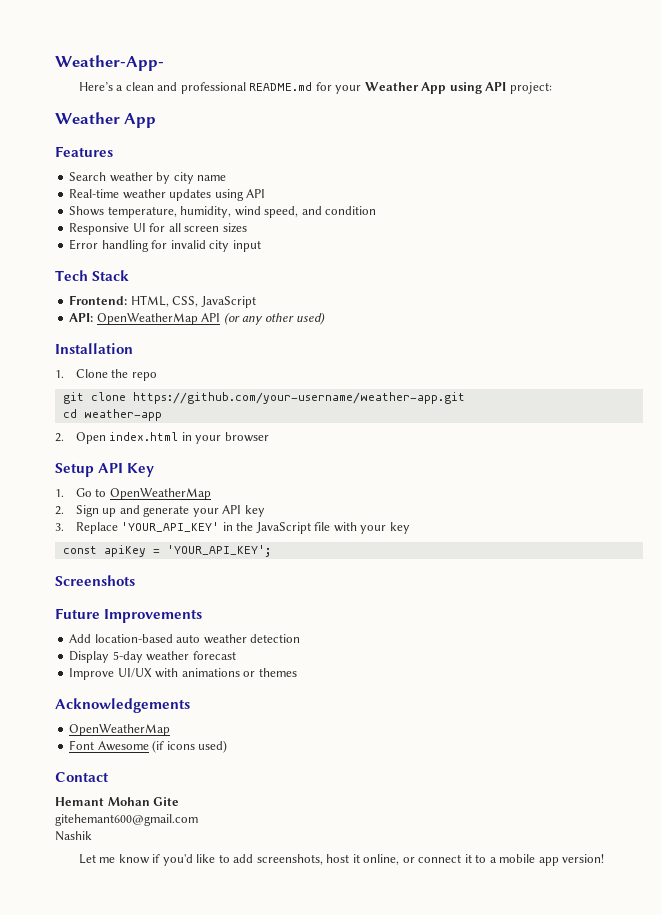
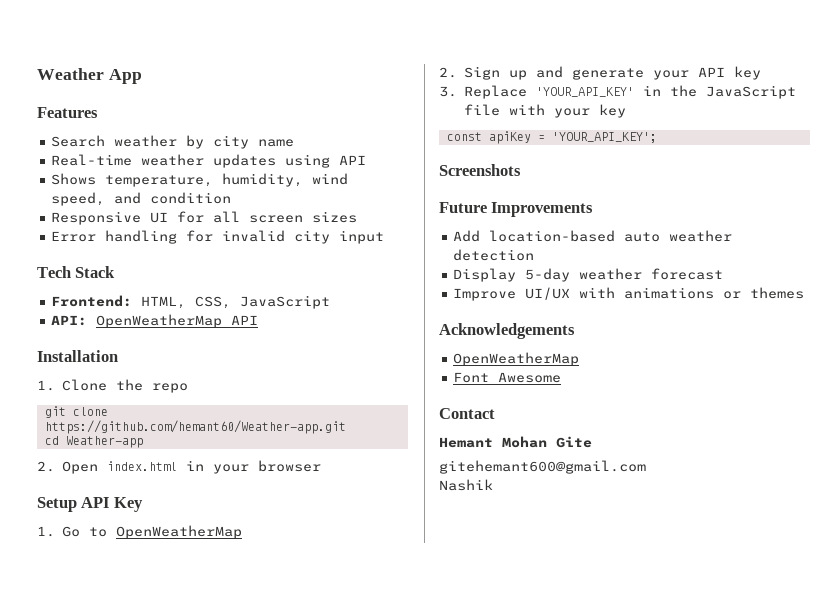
- Weather-App-
- Here’s a clean and professional README.md for your Weather App using API project:
- API: OpenWeatherMap API (or any other used)
+ API: OpenWeatherMap API
- git clone https://github.com/your-username/weather-app.git
+ git clone https://github.com/hemant60/Weather-app.git
- cd weather-app
+ cd Weather-app
- Font Awesome (if icons used)
+ Font Awesome
- Let me know if you'd like to add screenshots, host it online, or connect it to a mobile app version!

